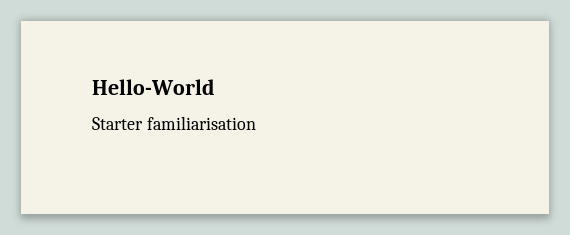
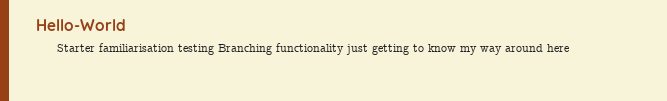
- Starter familiarisation
+ Starter familiarisation testing Branching functionality just getting to know my way around here

